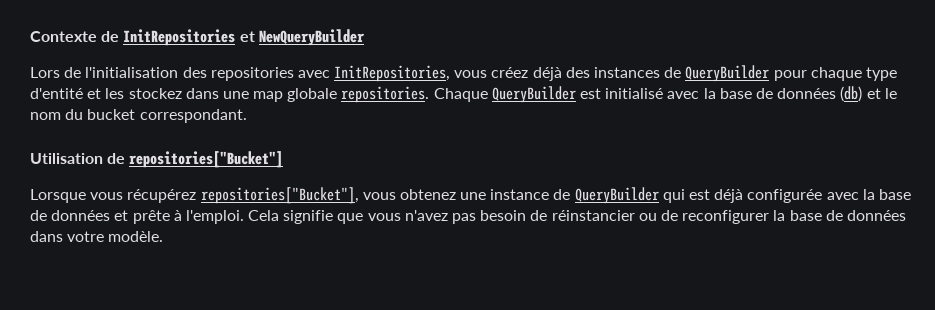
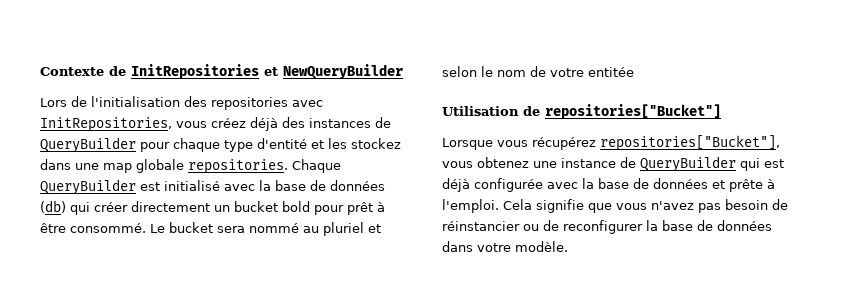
- Chaque QueryBuilder est initialisé avec la base de données (db) et le nom du bucket correspondant.
+ Chaque QueryBuilder est initialisé avec la base de données (db) qui créer directement un bucket bold pour prêt à être consommé. Le bucket sera nommé au pluriel et selon le nom de votre entitée

